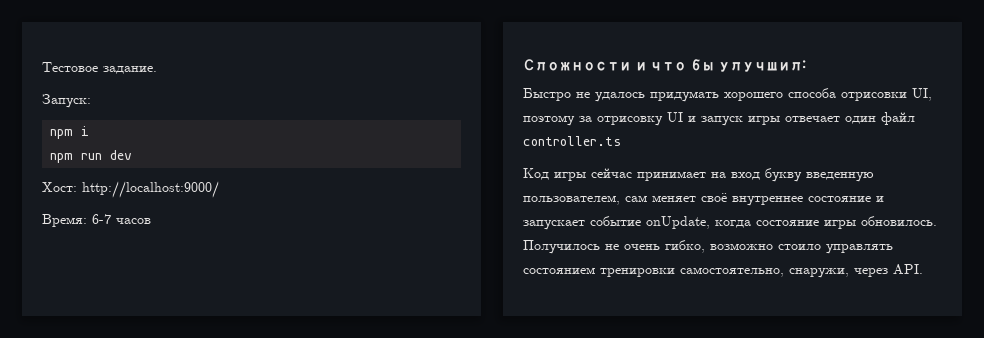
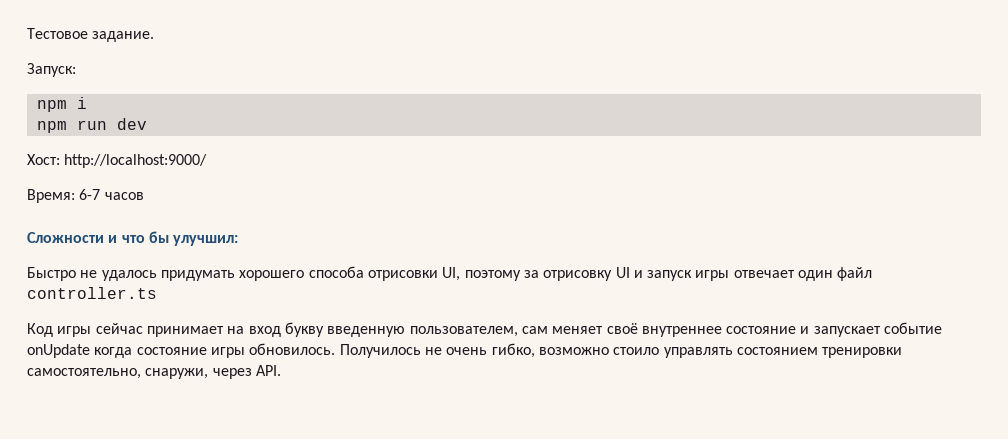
- Код игры сейчас принимает на вход букву введенную пользователем, сам меняет своё внутреннее состояние и запускает событие onUpdate, когда состояние игры обновилось.
+ Код игры сейчас принимает на вход букву введенную пользователем, сам меняет своё внутреннее состояние и запускает событие onUpdate когда состояние игры обновилось.

